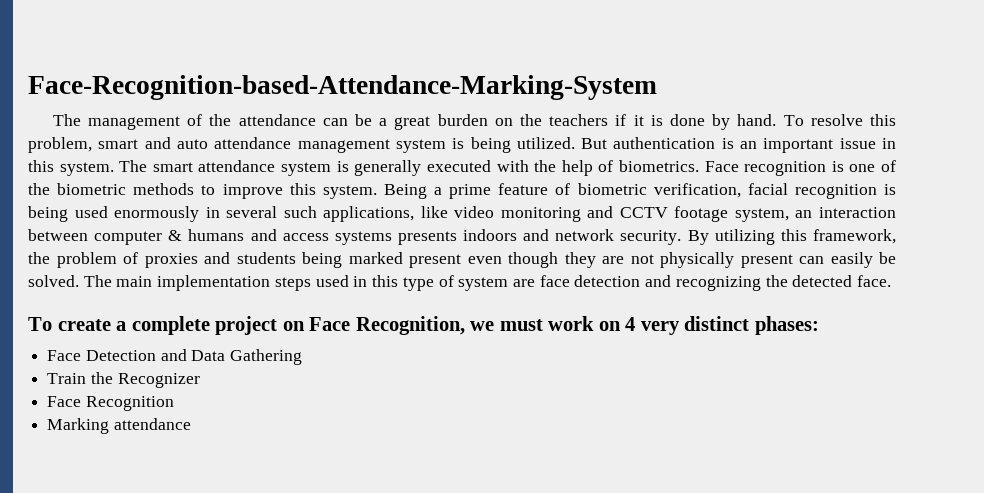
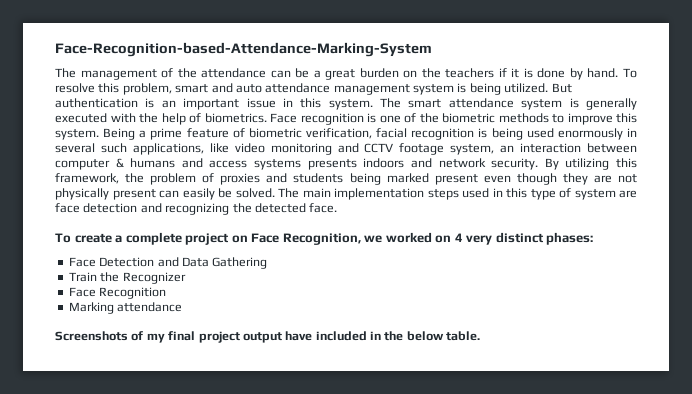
- To create a complete project on Face Recognition, we must work on 4 very distinct phases:
+ To create a complete project on Face Recognition, we worked on 4 very distinct phases:
+ Screenshots of my final project output have included in the below table.

